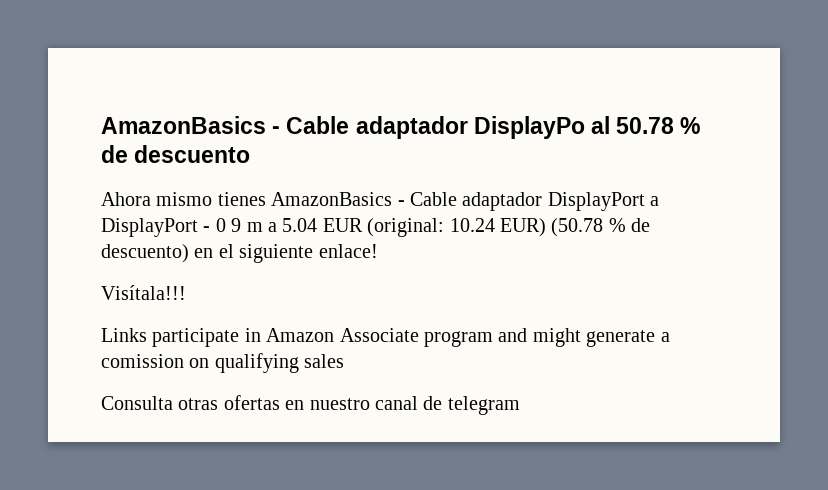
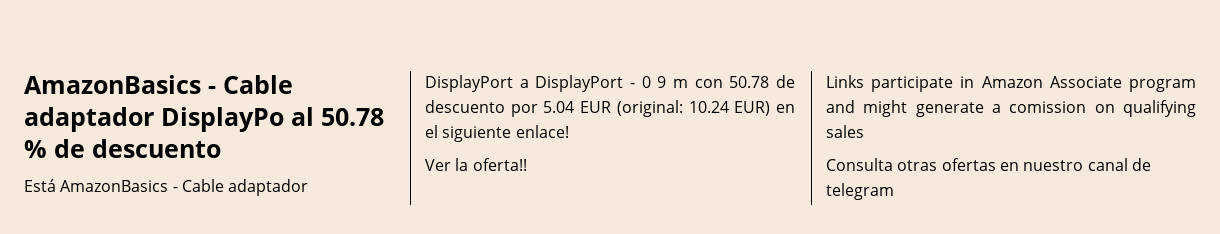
- Ahora mismo tienes AmazonBasics - Cable adaptador DisplayPort a DisplayPort - 0 9 m a 5.04 EUR (original: 10.24 EUR) (50.78 % de descuento) en el siguiente enlace!
+ Está AmazonBasics - Cable adaptador DisplayPort a DisplayPort - 0 9 m con 50.78 de descuento por 5.04 EUR (original: 10.24 EUR) en el siguiente enlace!
- Visítala!!!
+ Ver la oferta!!

